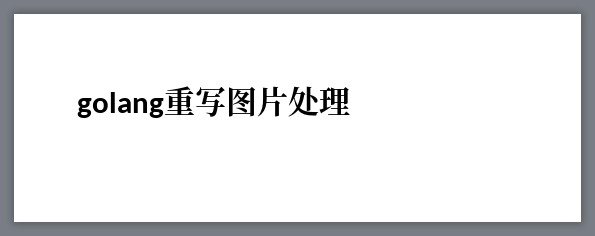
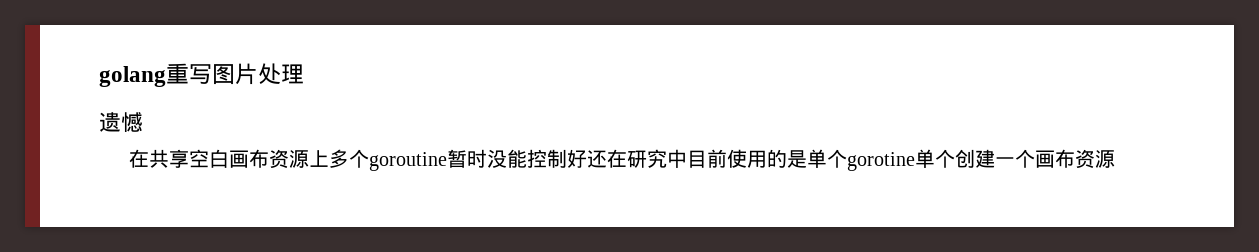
+ 遗憾
+ 在共享空白画布资源上多个goroutine暂时没能控制好还在研究中目前使用的是单个gorotine单个创建一个画布资源

